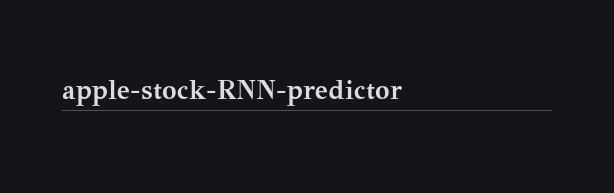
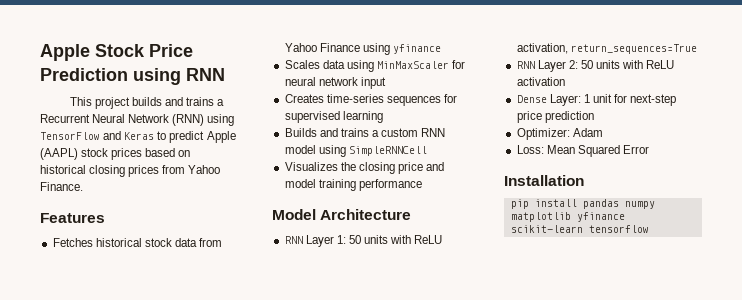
- apple-stock-RNN-predictor
+ Apple Stock Price Prediction using RNN
+ This project builds and trains a Recurrent Neural Network (RNN) using TensorFlow and Keras to predict Apple (AAPL) stock prices based on historical closing prices from Yahoo Finance.
+ Features
+ Fetches historical stock data from Yahoo Finance using yfinance
+ Scales data using MinMaxScaler for neural network input
+ Creates time-series sequences for supervised learning
+ Builds and trains a custom RNN model using SimpleRNNCell
+ Visualizes the closing price and model training performance
+ Model Architecture
+ RNN Layer 1: 50 units with ReLU activation, return_sequences=True
+ RNN Layer 2: 50 units with ReLU activation
+ Dense Layer: 1 unit for next-step price prediction
+ Optimizer: Adam
+ Loss: Mean Squared Error
+ Installation
+ pip install pandas numpy matplotlib yfinance scikit-learn tensorflow

